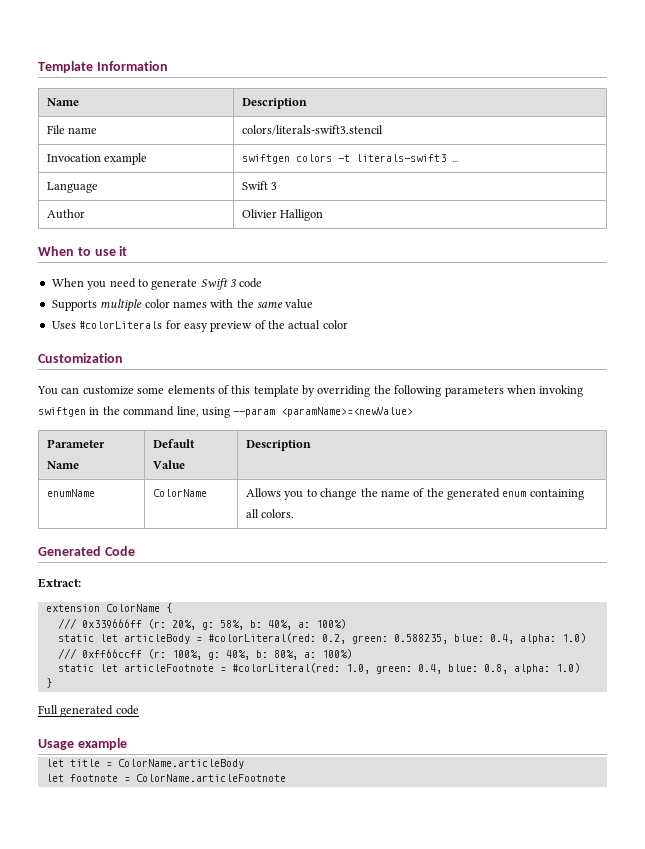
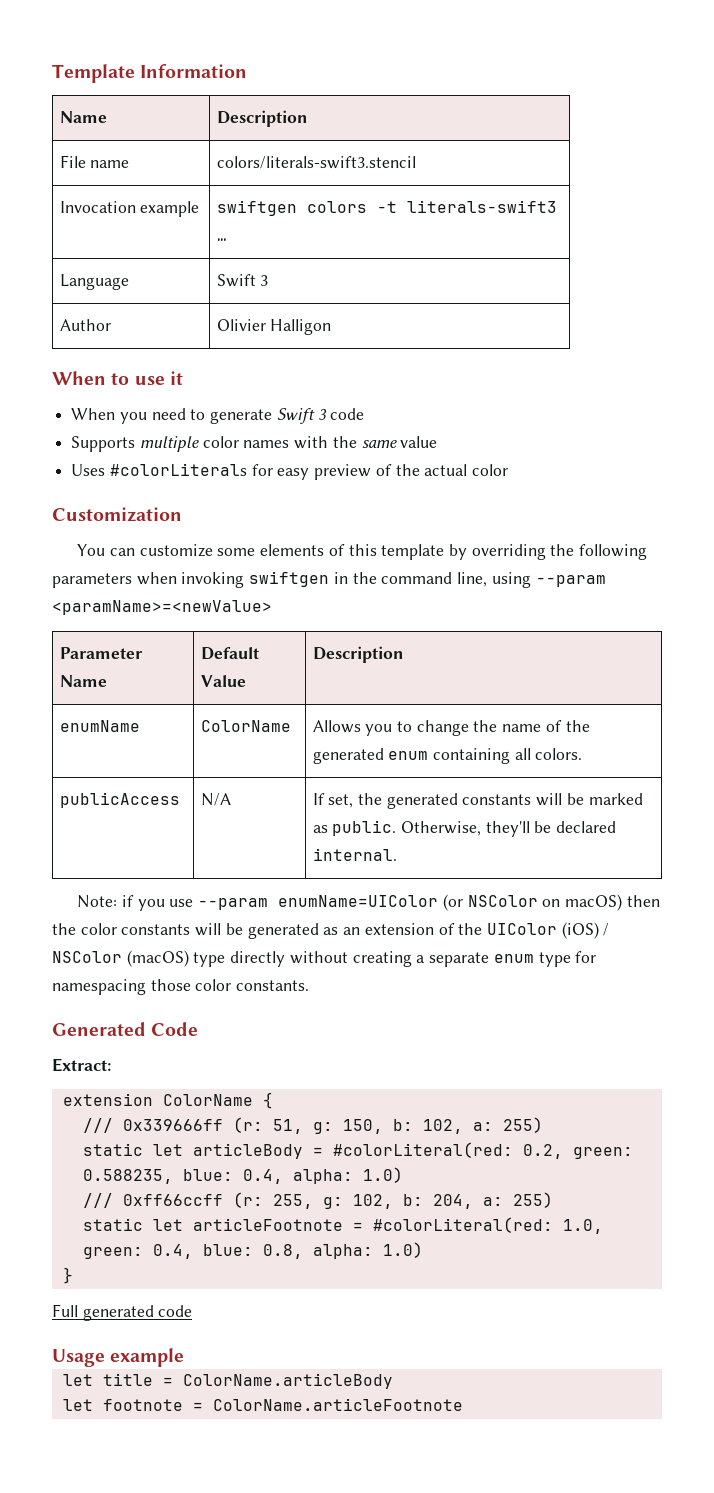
+ publicAccess | N/A | If set, the generated constants will be marked as public. Otherwise, they'll be declared internal.
+ Note: if you use --param enumName=UIColor (or NSColor on macOS) then the color constants will be generated as an extension of the UIColor (iOS) / NSColor (macOS) type directly without creating a separate enum type for namespacing those color constants.
- /// 0x339666ff (r: 20%, g: 58%, b: 40%, a: 100%)
+ /// 0x339666ff (r: 51, g: 150, b: 102, a: 255)
- /// 0xff66ccff (r: 100%, g: 40%, b: 80%, a: 100%)
+ /// 0xff66ccff (r: 255, g: 102, b: 204, a: 255)

